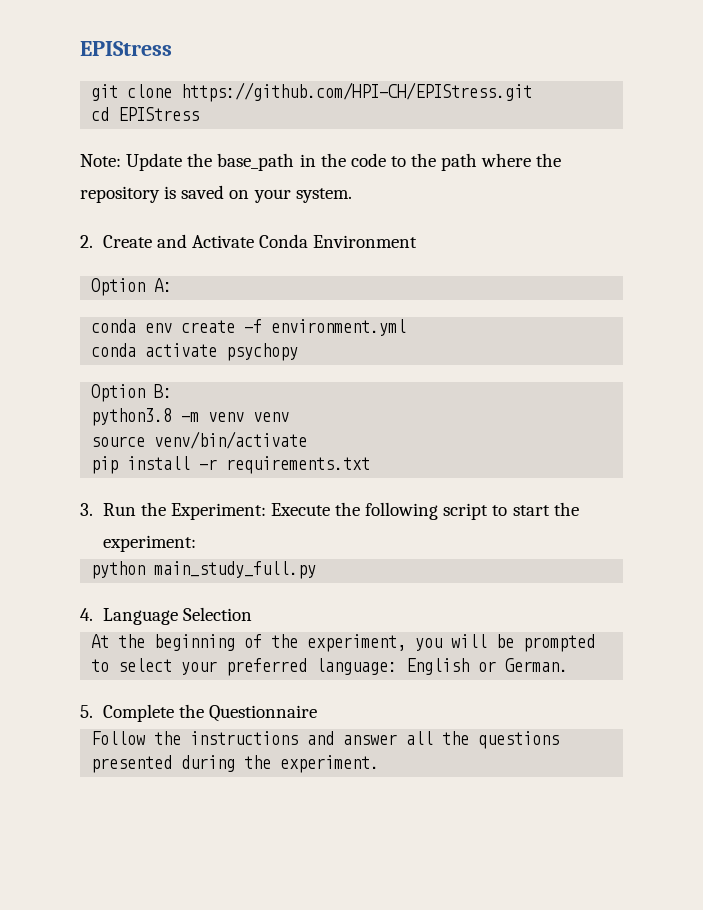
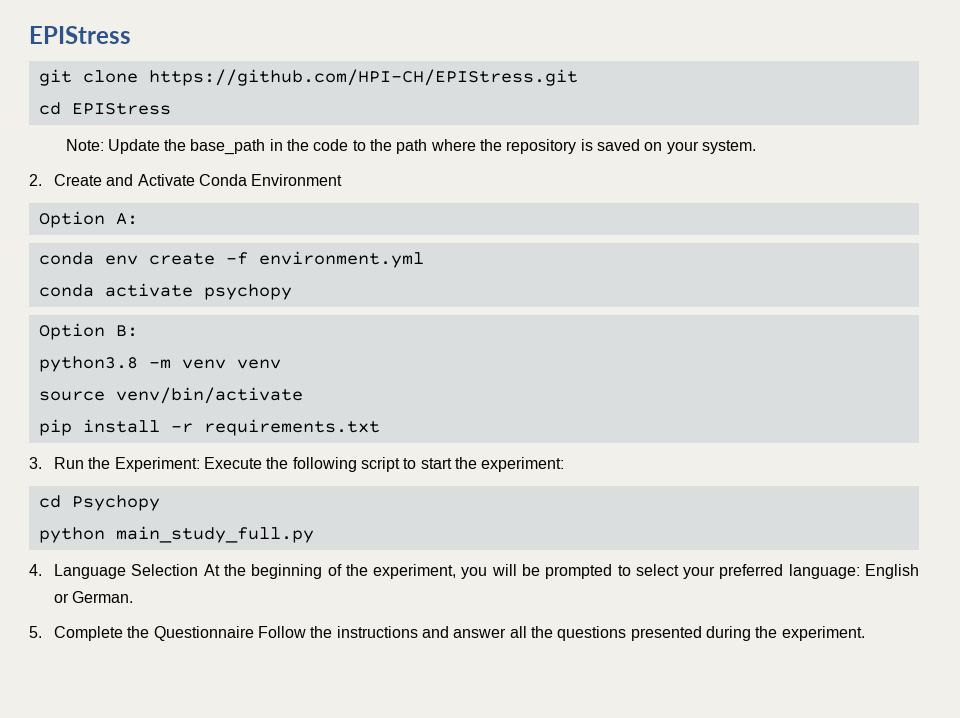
+ cd Psychopy
- 4. Language Selection
- At the beginning of the experiment, you will be prompted to select your preferred language: English or German.
+ 4. Language Selection At the beginning of the experiment, you will be prompted to select your preferred language: English or German.
- 5. Complete the Questionnaire
- Follow the instructions and answer all the questions presented during the experiment.
+ 5. Complete the Questionnaire Follow the instructions and answer all the questions presented during the experiment.

